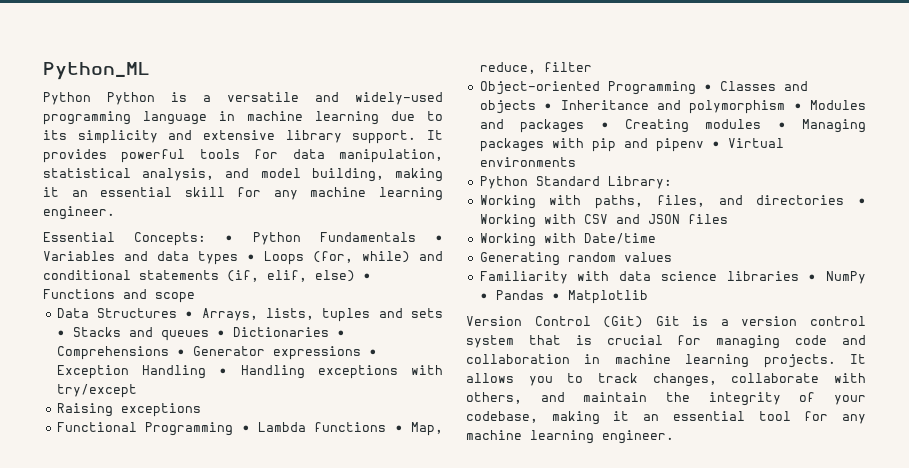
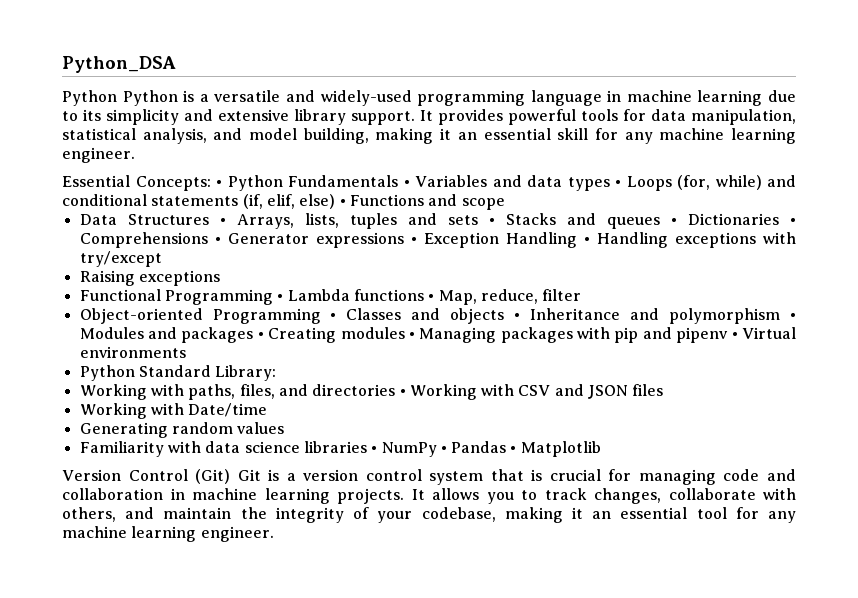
- Python_ML
+ Python_DSA

